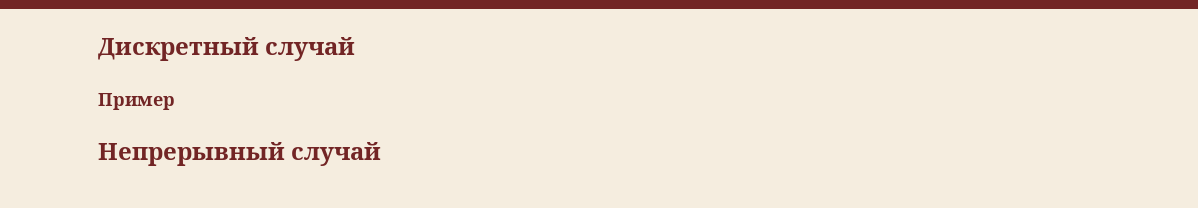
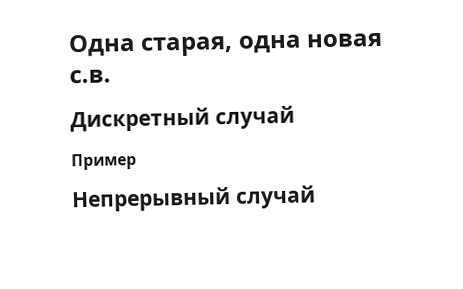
+ Одна старая, одна новая с.в.

